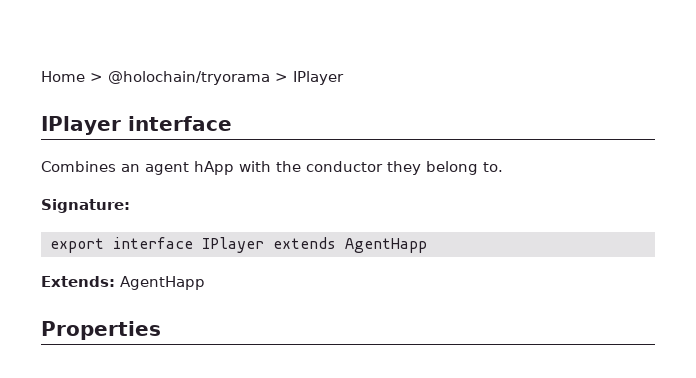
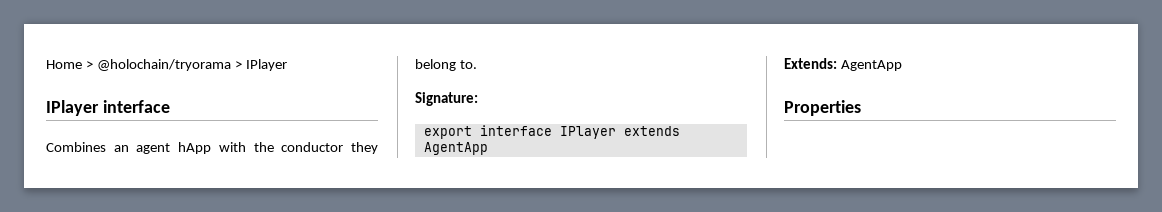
- export interface IPlayer extends AgentHapp
+ export interface IPlayer extends AgentApp
- Extends: AgentHapp
+ Extends: AgentApp

